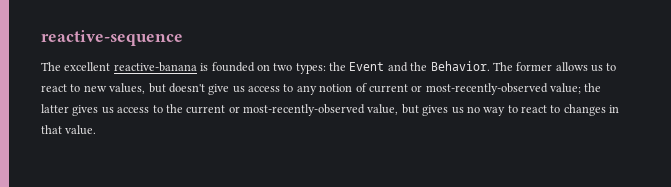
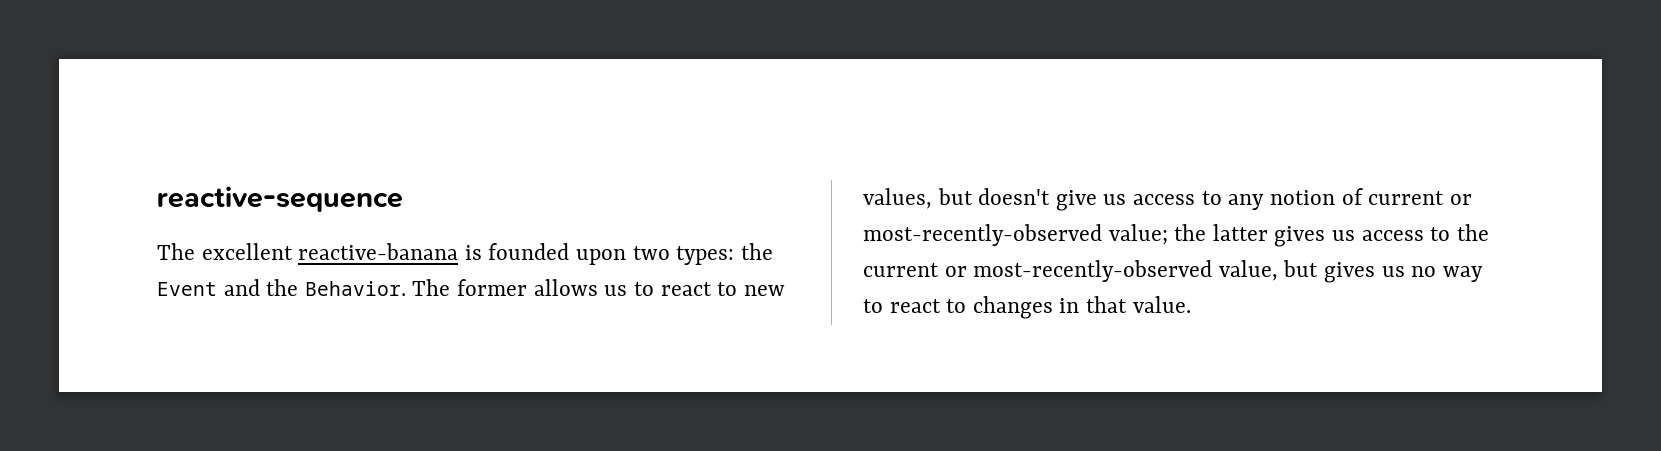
- The excellent reactive-banana is founded on two types: the Event and the Behavior.
+ The excellent reactive-banana is founded upon two types: the Event and the Behavior.

